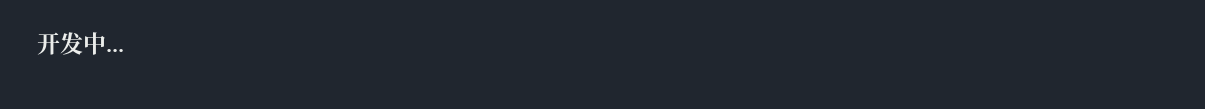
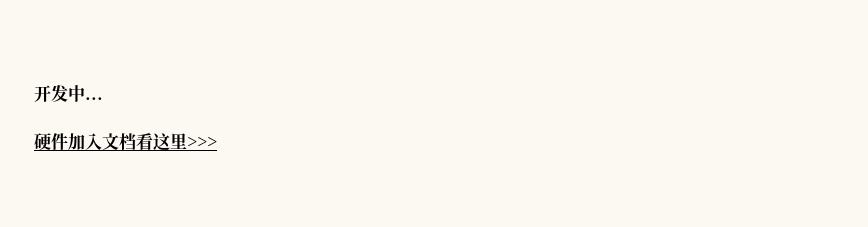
+ 硬件加入文档看这里>>>

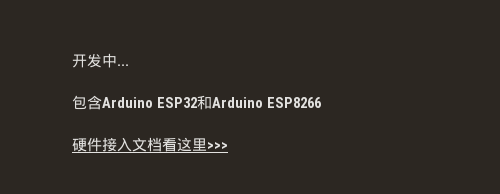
+ 包含Arduino ESP32和Arduino ESP8266
- 硬件加入文档看这里>>>
+ 硬件接入文档看这里>>>

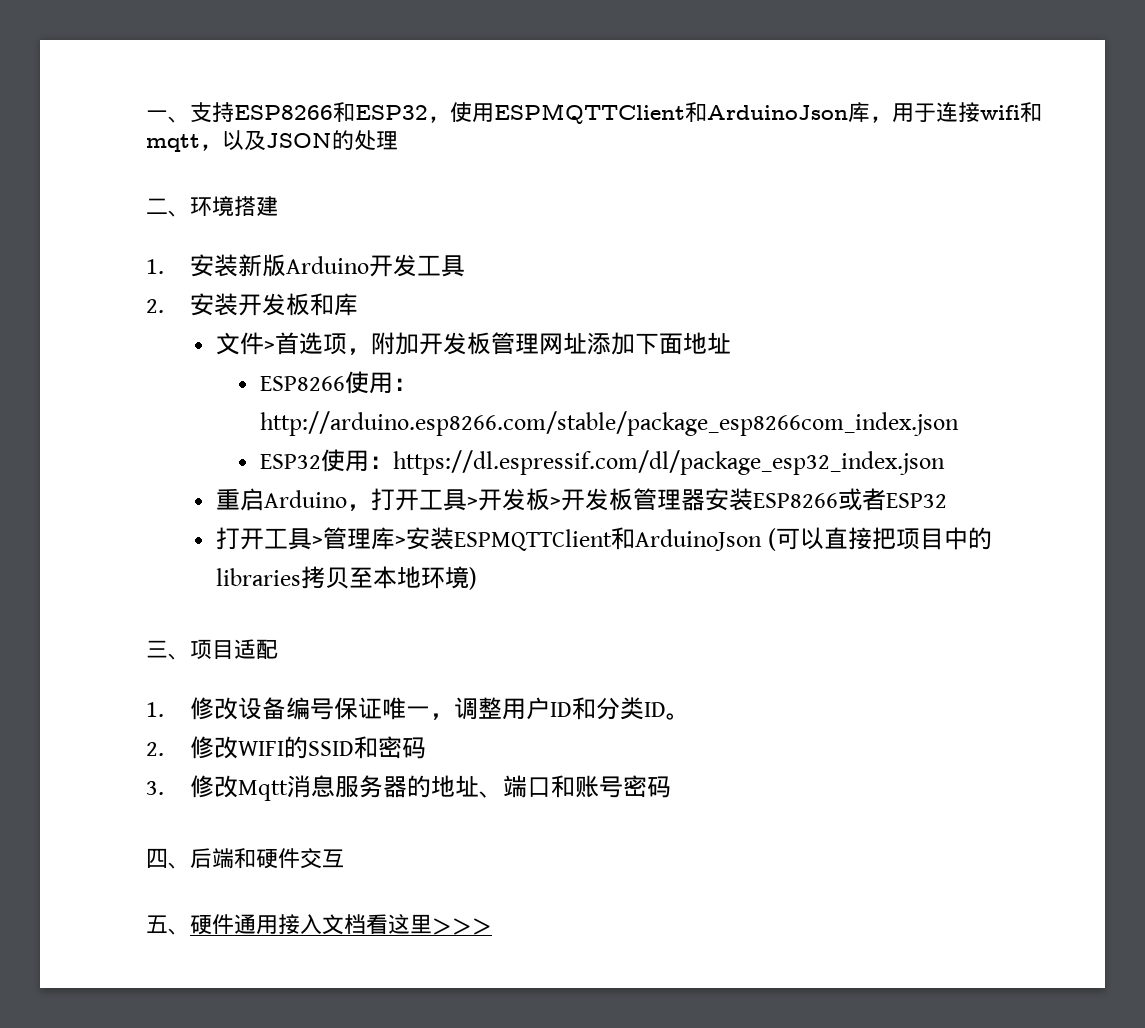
- 开发中...
- 包含Arduino ESP32和Arduino ESP8266
- 硬件接入文档看这里>>>
+ 一、支持ESP8266和ESP32，使用ESPMQTTClient和ArduinoJson库，用于连接wifi和mqtt，以及JSON的处理
+ 二、环境搭建
+ 1.安装新版Arduino开发工具
+ 2.安装开发板和库
+ 文件>首选项，附加开发板管理网址添加下面地址
+ ESP8266使用：http://arduino.esp8266.com/stable/package_esp8266com_index.json
+ ESP32使用：https://dl.espressif.com/dl/package_esp32_index.json
+ 重启Arduino，打开工具>开发板>开发板管理器安装ESP8266或者ESP32
+ 打开工具>管理库>安装ESPMQTTClient和ArduinoJson (可以直接把项目中的libraries拷贝至本地环境)
+ 三、项目适配
+ 1.修改设备编号保证唯一，调整用户ID和分类ID。
+ 2.修改WIFI的SSID和密码
+ 3.修改Mqtt消息服务器的地址、端口和账号密码
+ 四、后端和硬件交互
+ 五、硬件通用接入文档看这里>>>

